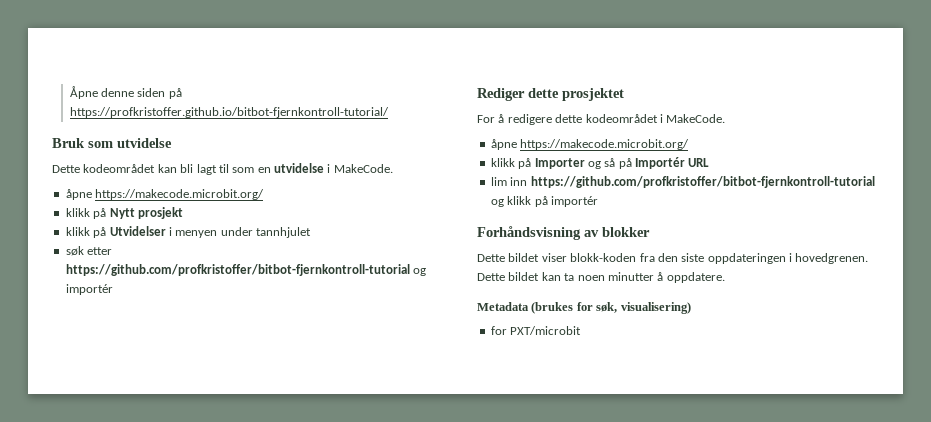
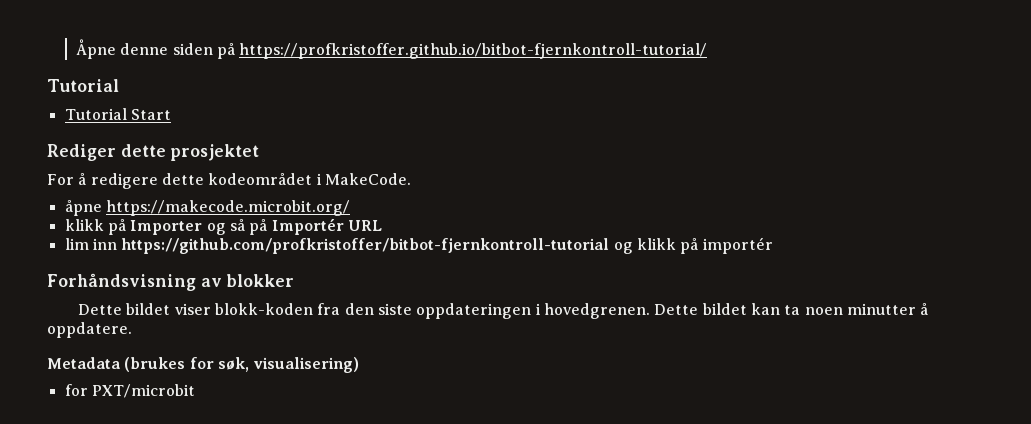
  Åpne denne siden på https://profkristoffer.github.io/bitbot-fjernkontroll-tutorial/
- Bruk som utvidelse
- Dette kodeområdet kan bli lagt til som en utvidelse i MakeCode.
- åpne https://makecode.microbit.org/
- klikk på Nytt prosjekt
- klikk på Utvidelser i menyen under tannhjulet
- søk etter https://github.com/profkristoffer/bitbot-fjernkontroll-tutorial og importér
+ Tutorial
+ Tutorial Start

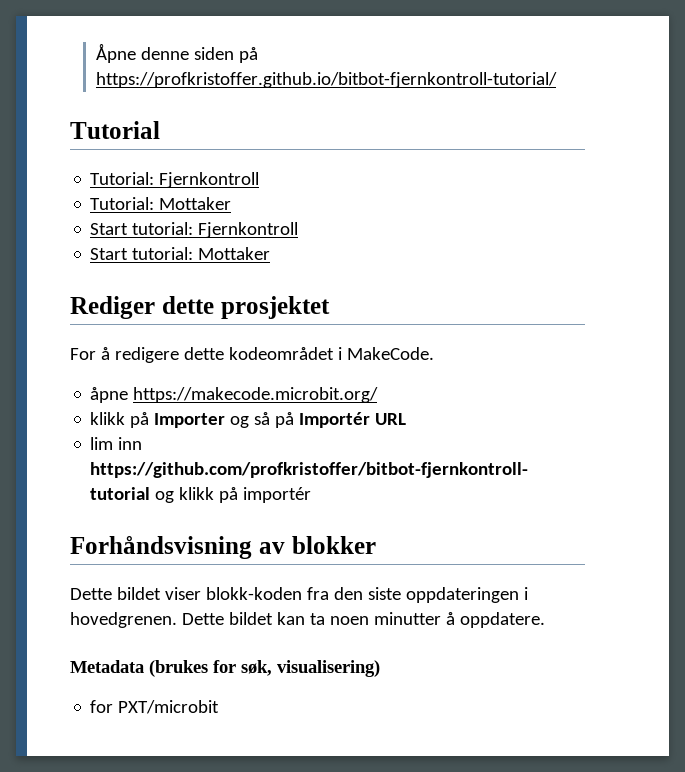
- Tutorial Start
+ Tutorial: Fjernkontroll
+ Tutorial: Mottaker
+ Start tutorial: Fjernkontroll
+ Start tutorial: Mottaker

